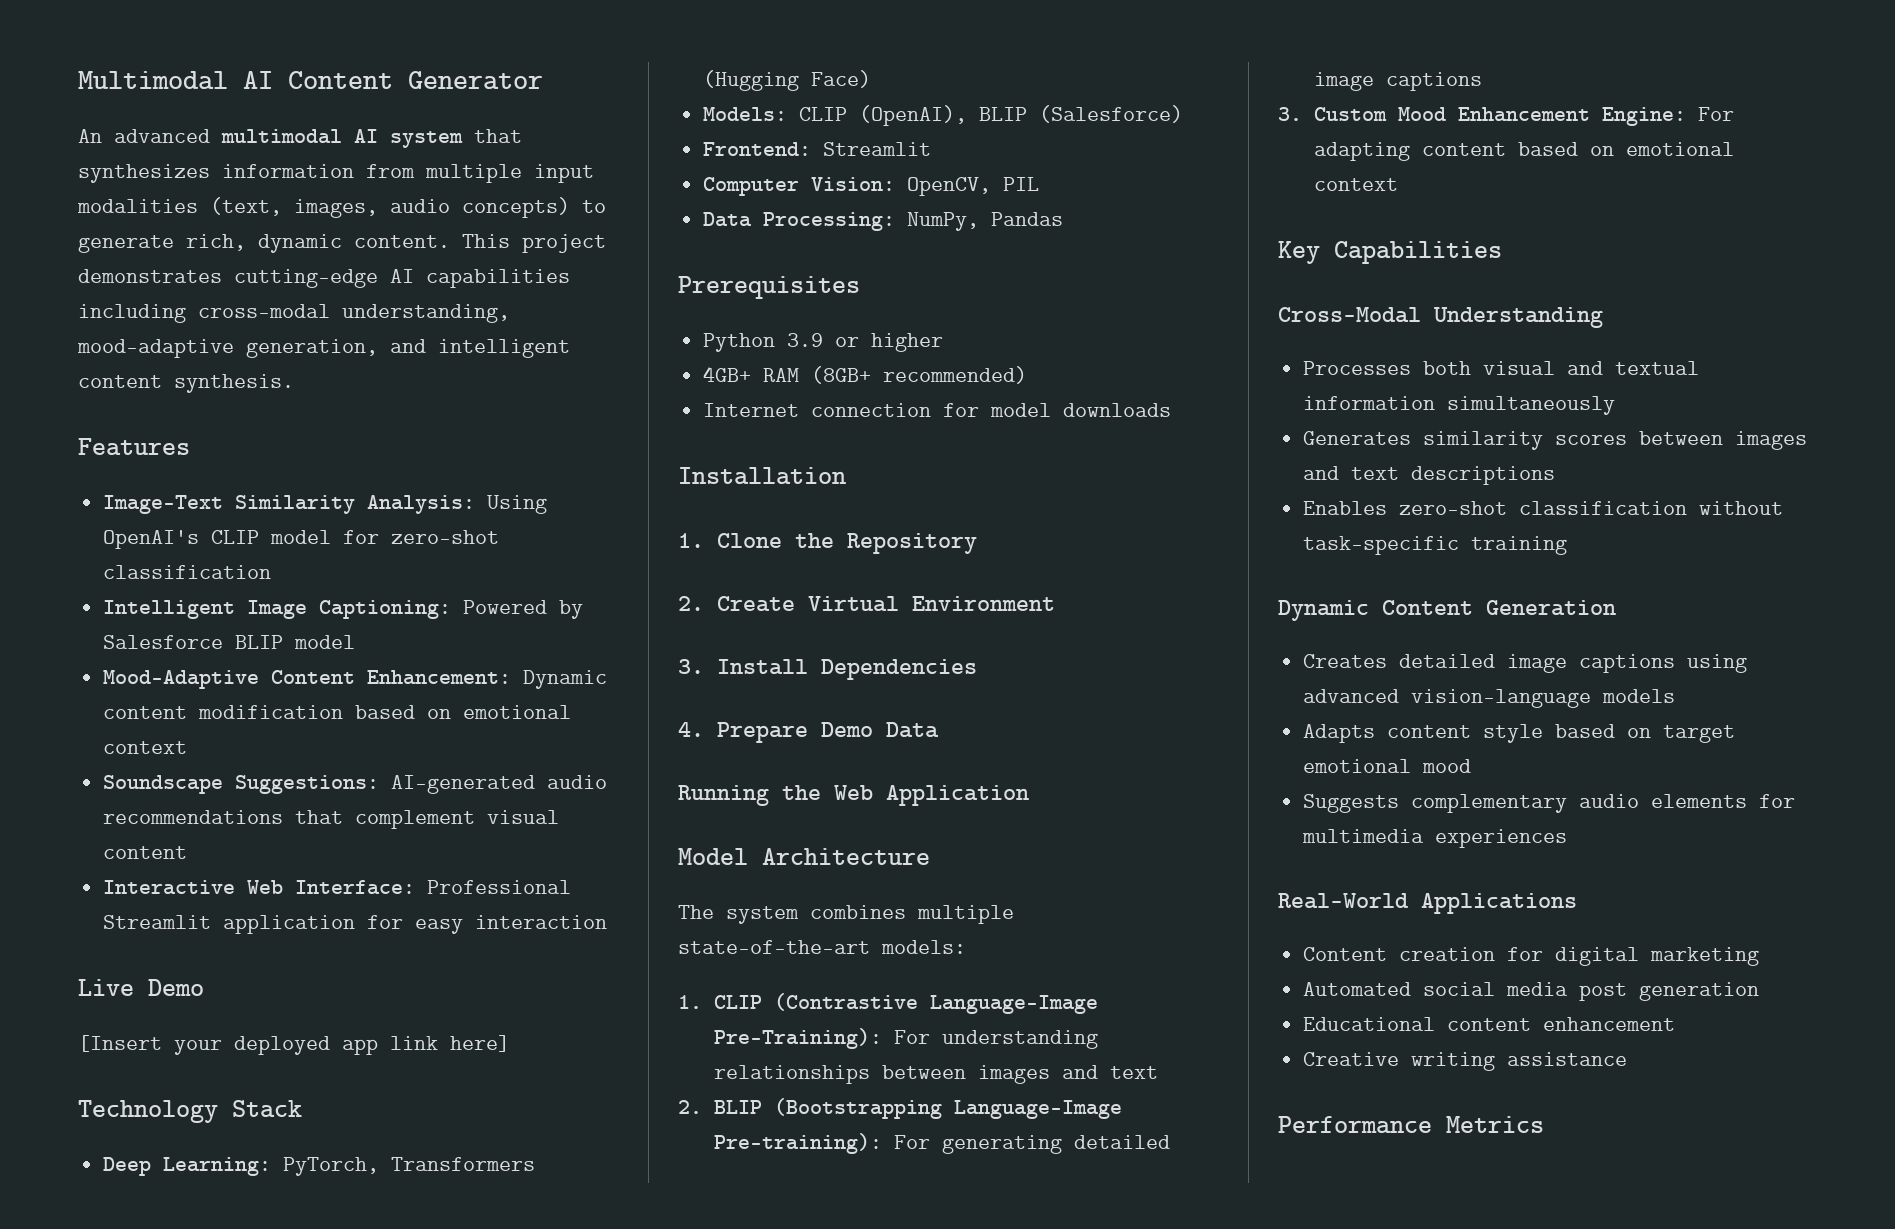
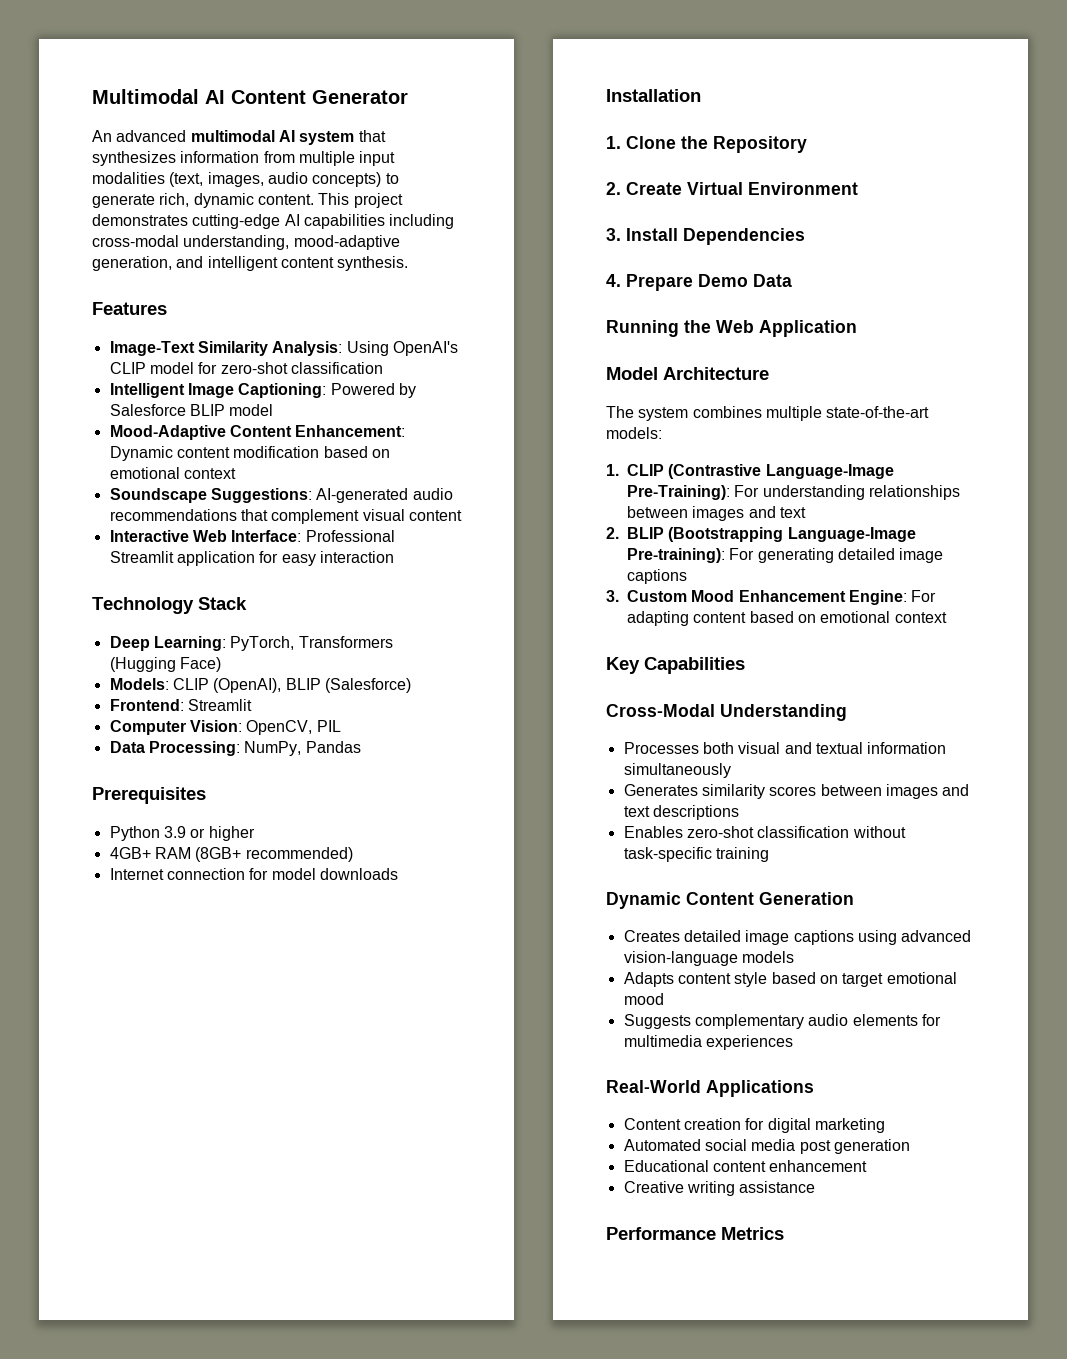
- Live Demo
- [Insert your deployed app link here]

